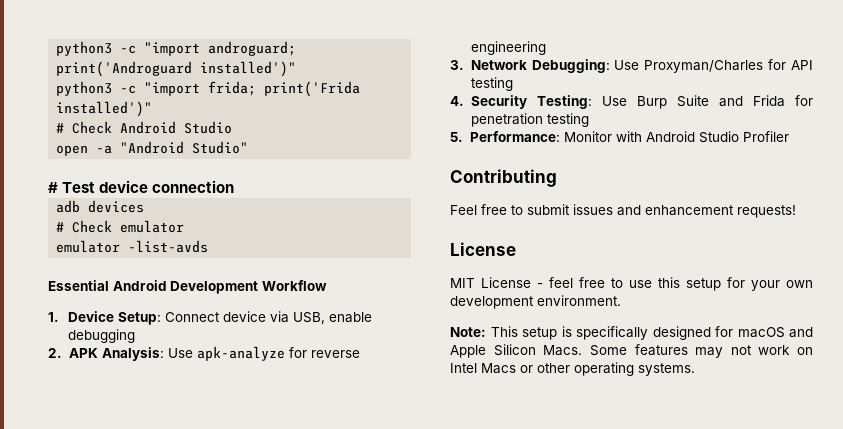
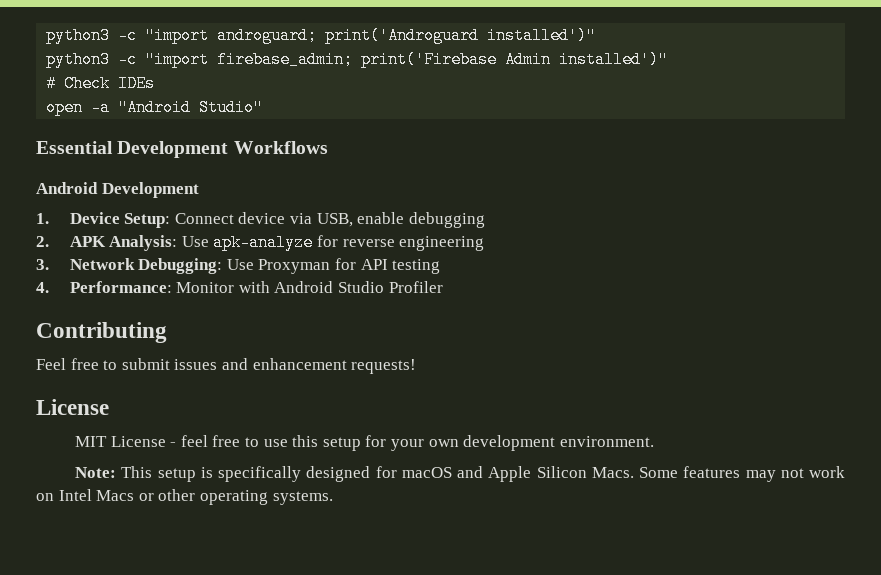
- python3 -c "import frida; print('Frida installed')"
+ python3 -c "import firebase_admin; print('Firebase Admin installed')"
- # Check Android Studio
+ # Check IDEs
- # Test device connection
- adb devices
- # Check emulator
- emulator -list-avds
- Essential Android Development Workflow
+ Essential Development Workflows
+ Android Development
- 3. Network Debugging: Use Proxyman/Charles for API testing
+ 3. Network Debugging: Use Proxyman for API testing
- 4. Security Testing: Use Burp Suite and Frida for penetration testing
- 5. Performance: Monitor with Android Studio Profiler
+ 4. Performance: Monitor with Android Studio Profiler

